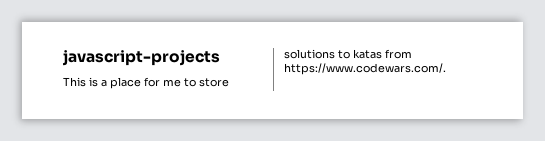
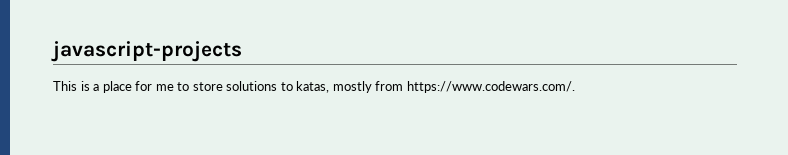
- This is a place for me to store solutions to katas from https://www.codewars.com/.
+ This is a place for me to store solutions to katas, mostly from https://www.codewars.com/.

